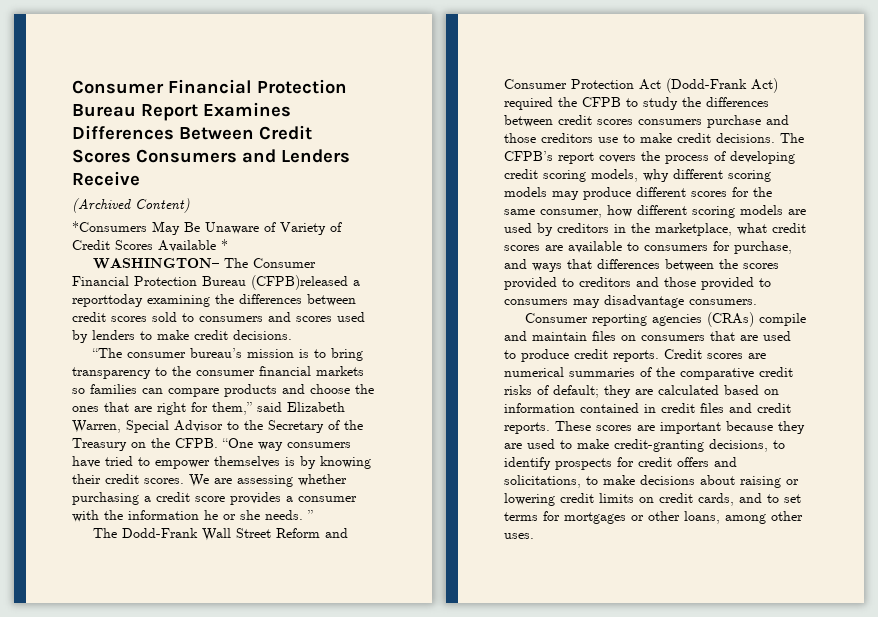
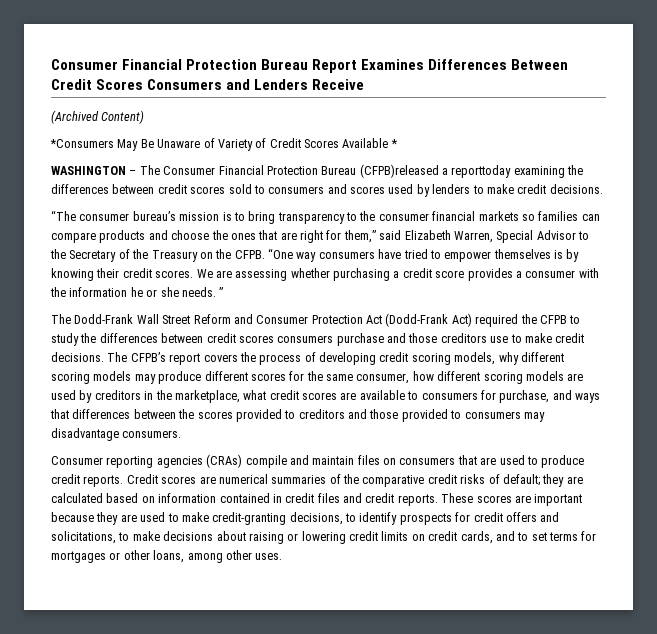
- WASHINGTON– The Consumer Financial Protection Bureau (CFPB)released a reporttoday examining the differences between credit scores sold to consumers and scores used by lenders to make credit decisions.
+ WASHINGTON – The Consumer Financial Protection Bureau (CFPB)released a reporttoday examining the differences between credit scores sold to consumers and scores used by lenders to make credit decisions.

